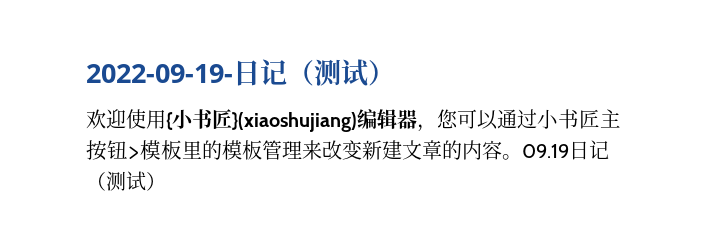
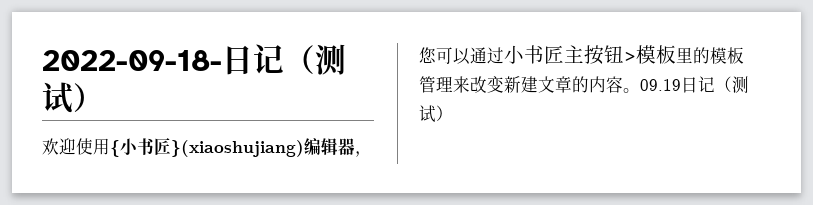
- 2022-09-19-日记（测试）
+ 2022-09-18-日记（测试）

